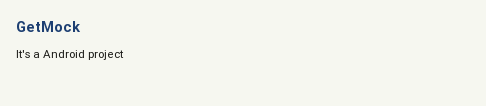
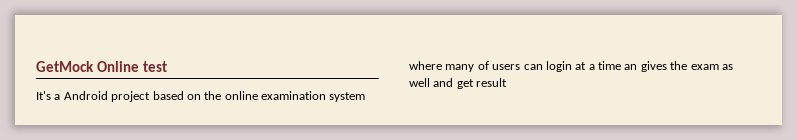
- GetMock
+ GetMock Online test
- It's a Android project
+ It's a Android project based on the online examination system where many of users can login at a time an gives the exam as well and get result

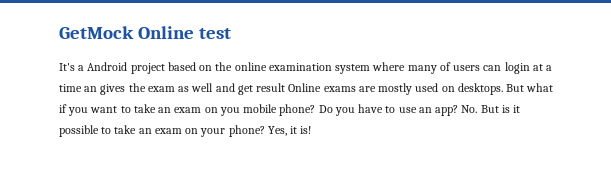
- It's a Android project based on the online examination system where many of users can login at a time an gives the exam as well and get result
+ It's a Android project based on the online examination system where many of users can login at a time an gives the exam as well and get result Online exams are mostly used on desktops. But what if you want to take an exam on you mobile phone? Do you have to use an app? No. But is it possible to take an exam on your phone? Yes, it is!

